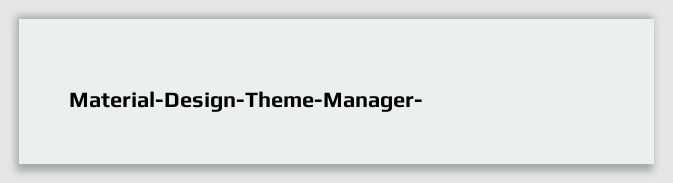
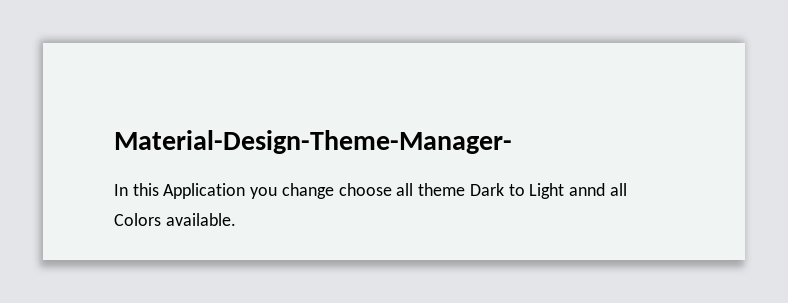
+ In this Application you change choose all theme Dark to Light annd all Colors available.

